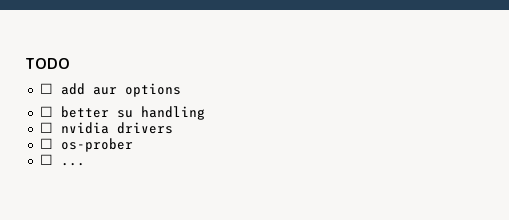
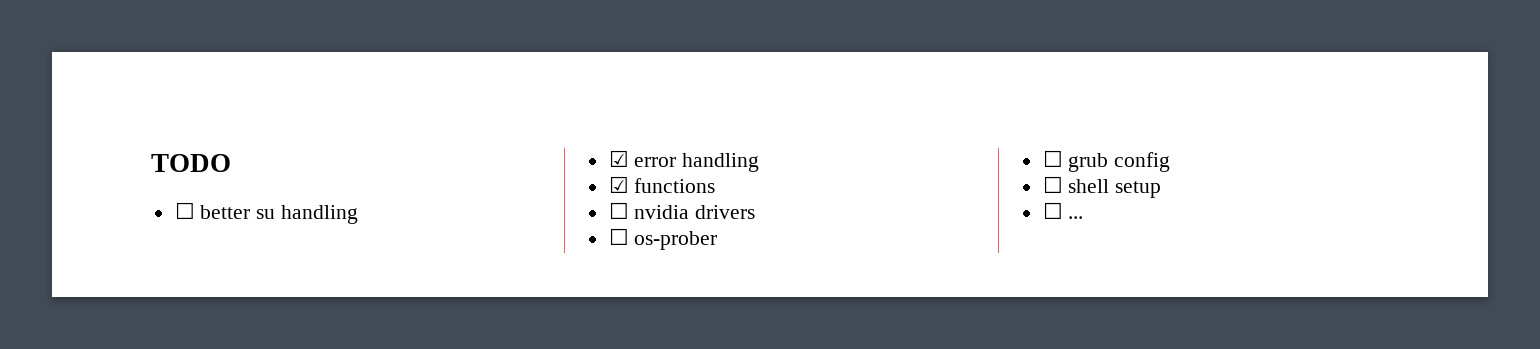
- ☐ add aur options
+ ☑ error handling
+ ☑ functions
+ ☐ grub config
+ ☐ shell setup

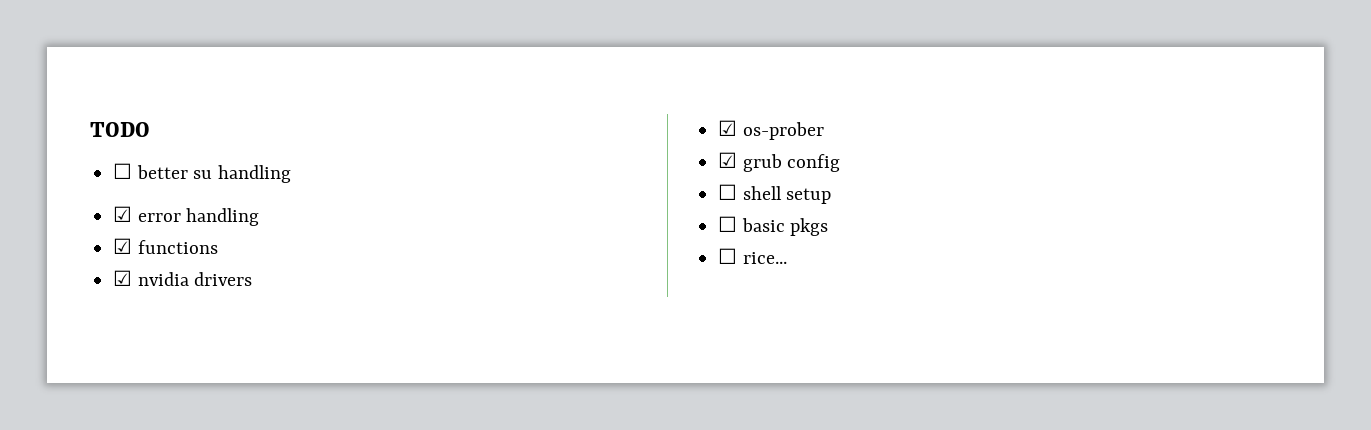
- ☐ nvidia drivers
+ ☑ nvidia drivers
- ☐ os-prober
+ ☑ os-prober
- ☐ grub config
+ ☑ grub config
- ☐ ...
+ ☐ basic pkgs
+ ☐ rice...

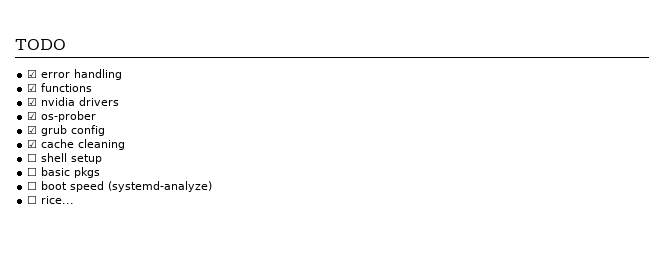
- ☐ better su handling
+ ☑ cache cleaning
+ ☐ boot speed (systemd-analyze)

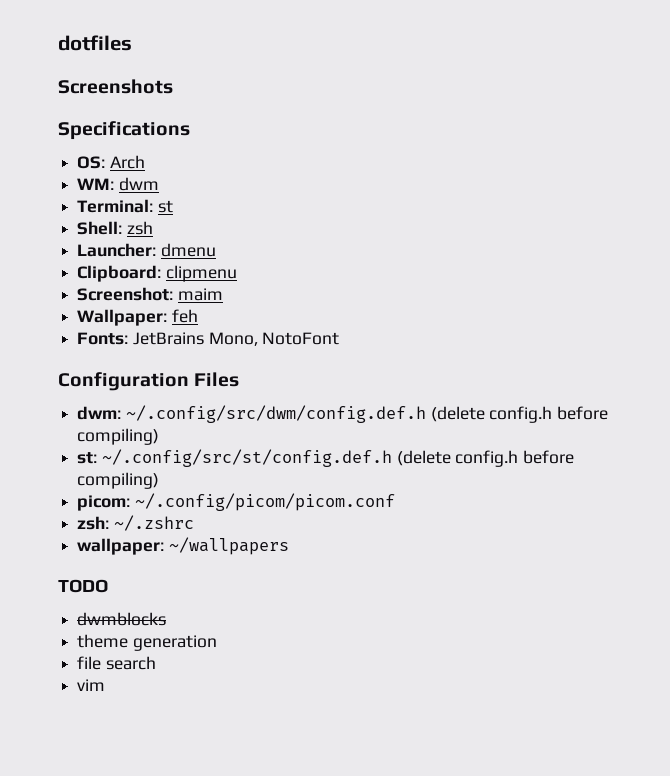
+ dotfiles
+ Screenshots
+ Specifications
+ OS: Arch
+ WM: dwm
+ Terminal: st
+ Shell: zsh
+ Launcher: dmenu
+ Clipboard: clipmenu
+ Screenshot: maim
+ Wallpaper: feh
+ Fonts: JetBrains Mono, NotoFont
+ Configuration Files
+ dwm: ~/.config/src/dwm/config.def.h (delete config.h before compiling)
+ st: ~/.config/src/st/config.def.h (delete config.h before compiling)
+ picom: ~/.config/picom/picom.conf
+ zsh: ~/.zshrc
+ wallpaper: ~/wallpapers
  TODO
- ☑ error handling
- ☑ functions
- ☑ nvidia drivers
- ☑ os-prober
- ☑ grub config
- ☑ cache cleaning
- ☐ shell setup
- ☐ basic pkgs
- ☐ boot speed (systemd-analyze)
- ☐ rice...
+ dwmblocks
+ theme generation
+ file search
+ vim

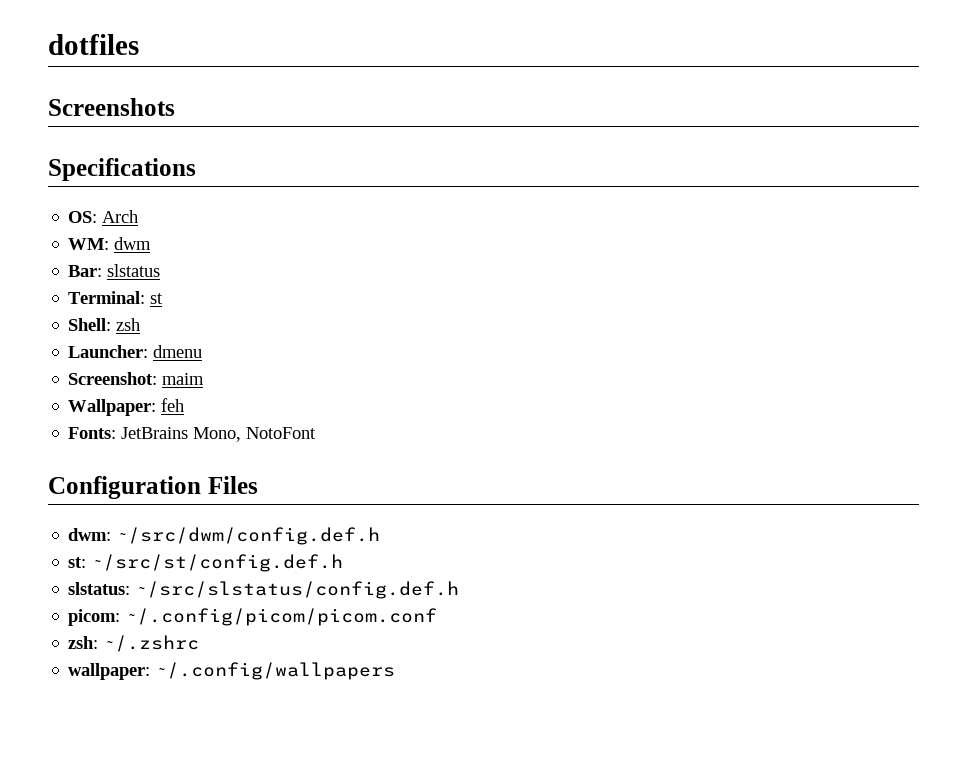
+ Bar: slstatus
- Clipboard: clipmenu
- dwm: ~/.config/src/dwm/config.def.h (delete config.h before compiling)
- st: ~/.config/src/st/config.def.h (delete config.h before compiling)
+ dwm: ~/src/dwm/config.def.h
+ st: ~/src/st/config.def.h
+ slstatus: ~/src/slstatus/config.def.h
- wallpaper: ~/wallpapers
- TODO
- dwmblocks
- theme generation
- file search
- vim
+ wallpaper: ~/.config/wallpapers

